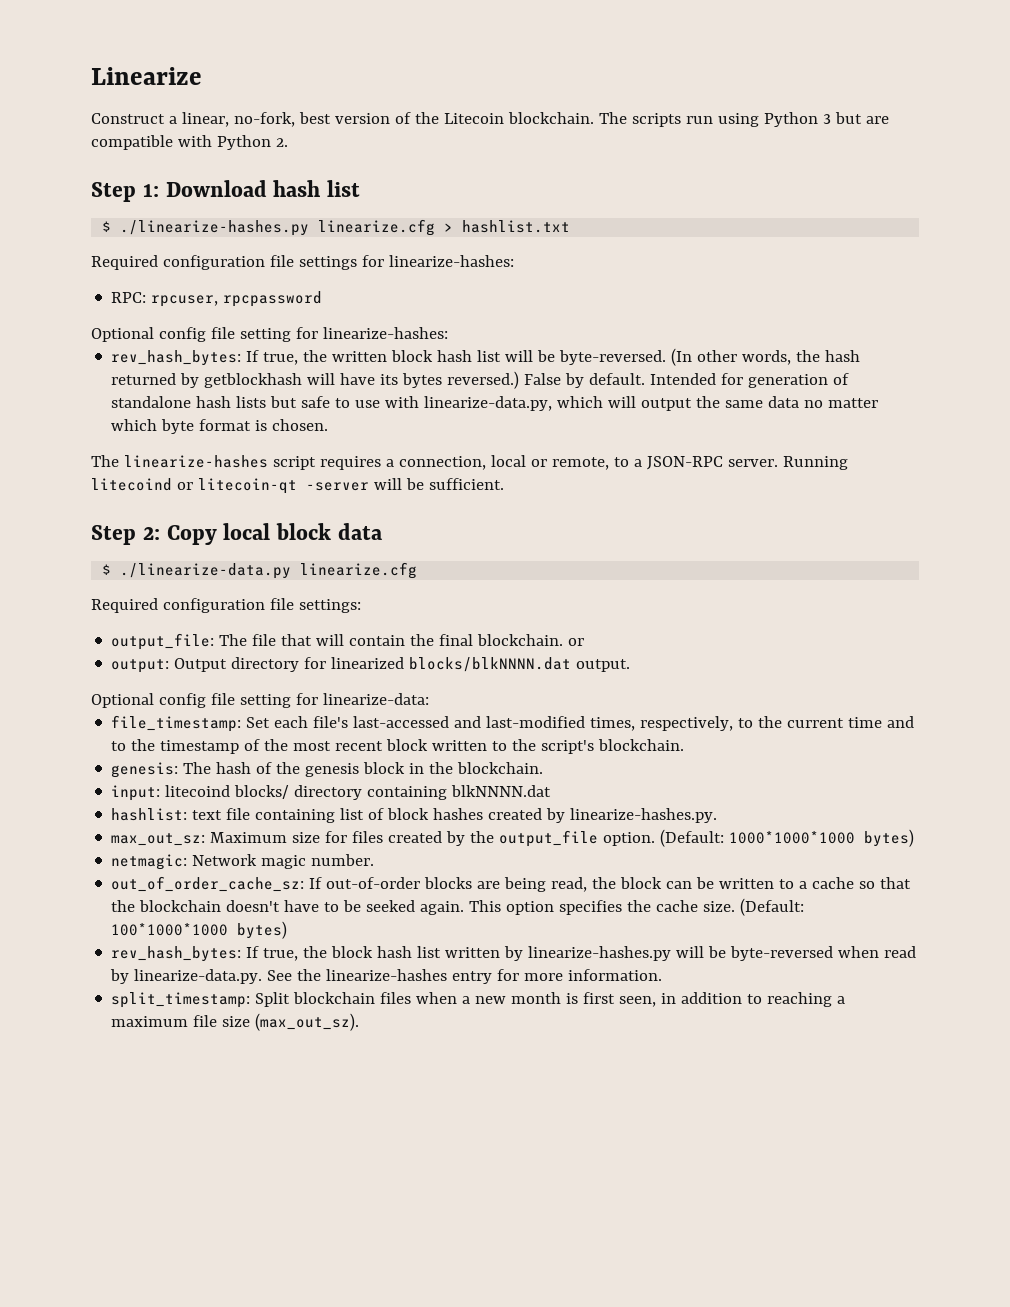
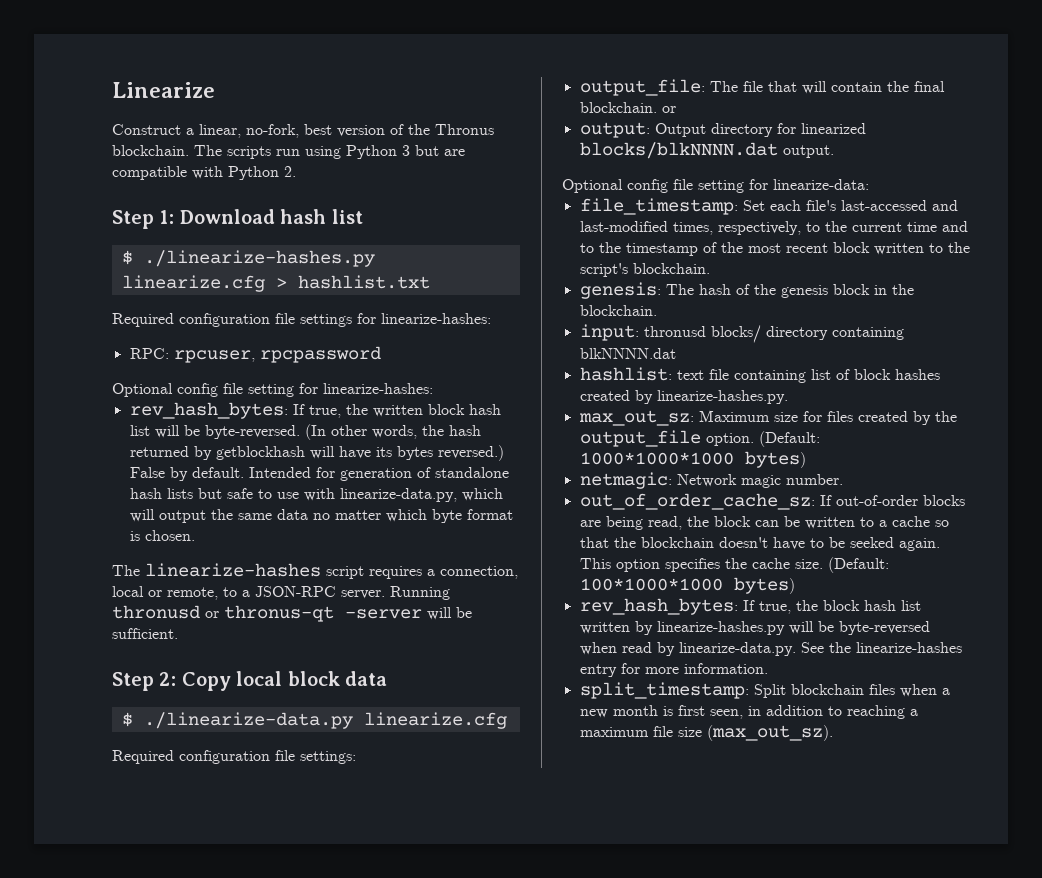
- Construct a linear, no-fork, best version of the Litecoin blockchain.
+ Construct a linear, no-fork, best version of the Thronus blockchain.
- Running litecoind or litecoin-qt -server will be sufficient.
+ Running thronusd or thronus-qt -server will be sufficient.
- input: litecoind blocks/ directory containing blkNNNN.dat
+ input: thronusd blocks/ directory containing blkNNNN.dat

